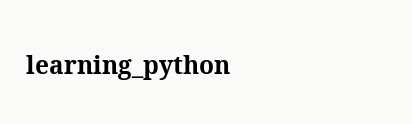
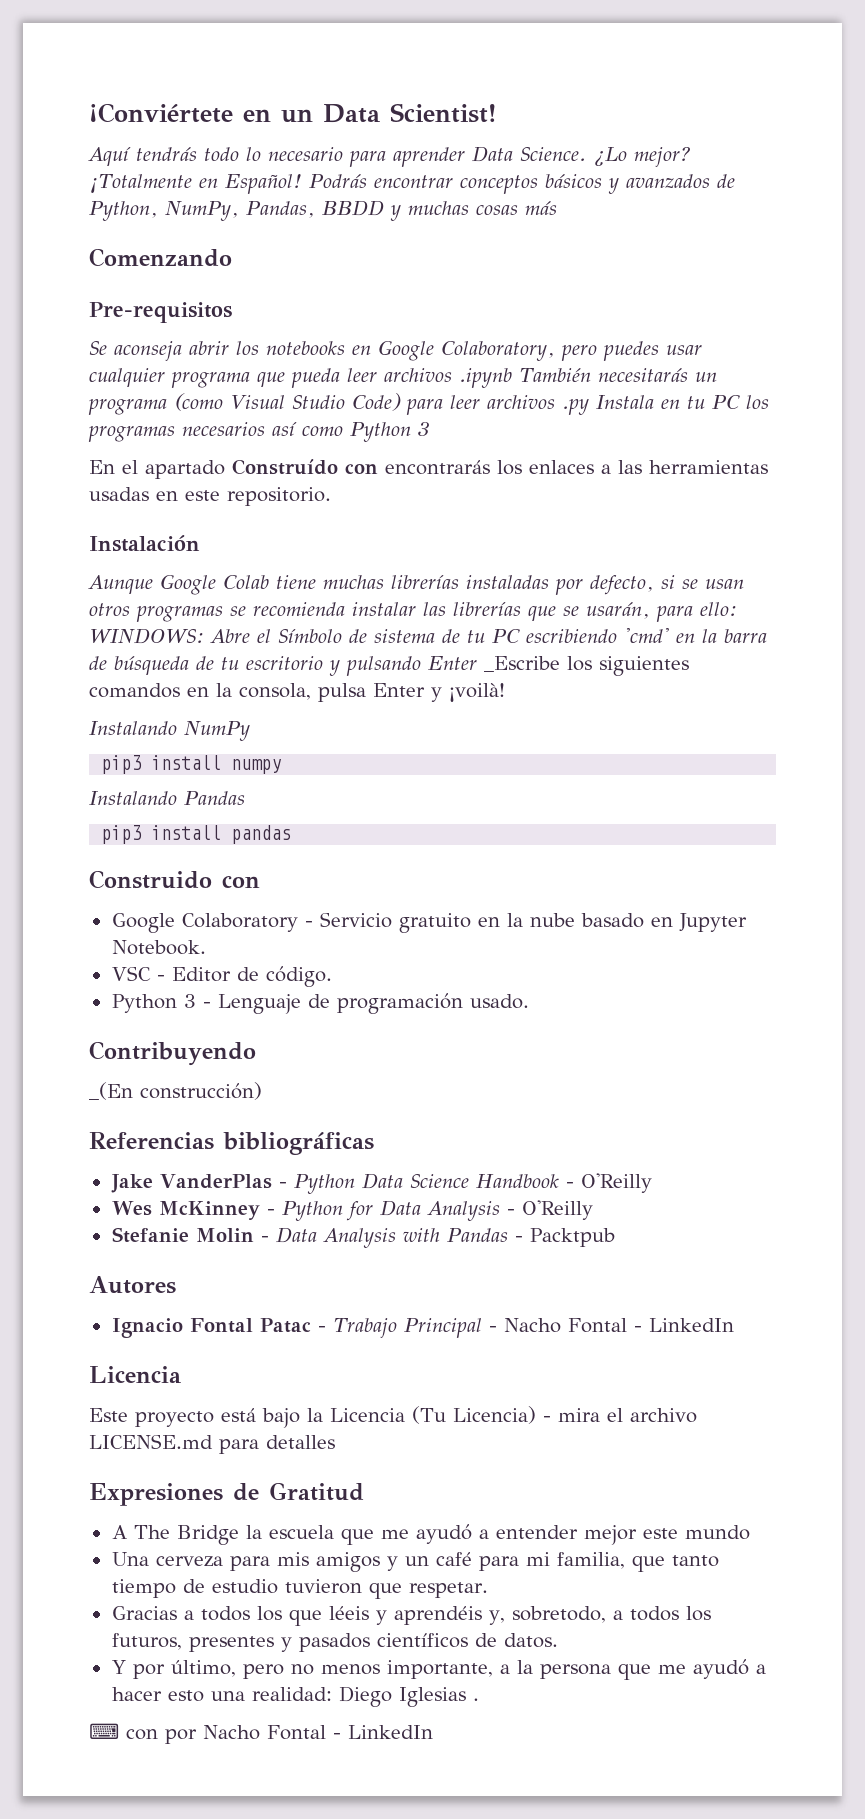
- learning_python
+ ¡Conviértete en un Data Scientist!
+ Aquí tendrás todo lo necesario para aprender Data Science. ¿Lo mejor? ¡Totalmente en Español! Podrás encontrar conceptos básicos y avanzados de Python, NumPy, Pandas, BBDD y muchas cosas más
+ Comenzando
+ Pre-requisitos
+ Se aconseja abrir los notebooks en Google Colaboratory, pero puedes usar cualquier programa que pueda leer archivos .ipynb También necesitarás un programa (como Visual Studio Code) para leer archivos .py Instala en tu PC los programas necesarios así como Python 3
+ En el apartado Construído con encontrarás los enlaces a las herramientas usadas en este repositorio.
+ Instalación
+ Aunque Google Colab tiene muchas librerías instaladas por defecto, si se usan otros programas se recomienda instalar las librerías que se usarán, para ello: WINDOWS: Abre el Símbolo de sistema de tu PC escribiendo 'cmd' en la barra de búsqueda de tu escritorio y pulsando Enter _Escribe los siguientes comandos en la consola, pulsa Enter y ¡voilà!
+ Instalando NumPy
+ pip3 install numpy
+ Instalando Pandas
+ pip3 install pandas
+ Construido con
+ Google Colaboratory - Servicio gratuito en la nube basado en Jupyter Notebook.
+ VSC - Editor de código.
+ Python 3 - Lenguaje de programación usado.
+ Contribuyendo
+ _(En construcción)
+ Referencias bibliográficas
+ Jake VanderPlas - Python Data Science Handbook - O'Reilly
+ Wes McKinney - Python for Data Analysis - O'Reilly
+ Stefanie Molin - Data Analysis with Pandas - Packtpub
+ Autores
+ Ignacio Fontal Patac - Trabajo Principal - Nacho Fontal - LinkedIn
+ Licencia
+ Este proyecto está bajo la Licencia (Tu Licencia) - mira el archivo LICENSE.md para detalles
+ Expresiones de Gratitud
+ A The Bridge la escuela que me ayudó a entender mejor este mundo
+ Una cerveza para mis amigos y un café para mi familia, que tanto tiempo de estudio tuvieron que respetar.
+ Gracias a todos los que léeis y aprendéis y, sobretodo, a todos los futuros, presentes y pasados científicos de datos.
+ Y por último, pero no menos importante, a la persona que me ayudó a hacer esto una realidad: Diego Iglesias .
+ ⌨ con por Nacho Fontal - LinkedIn

